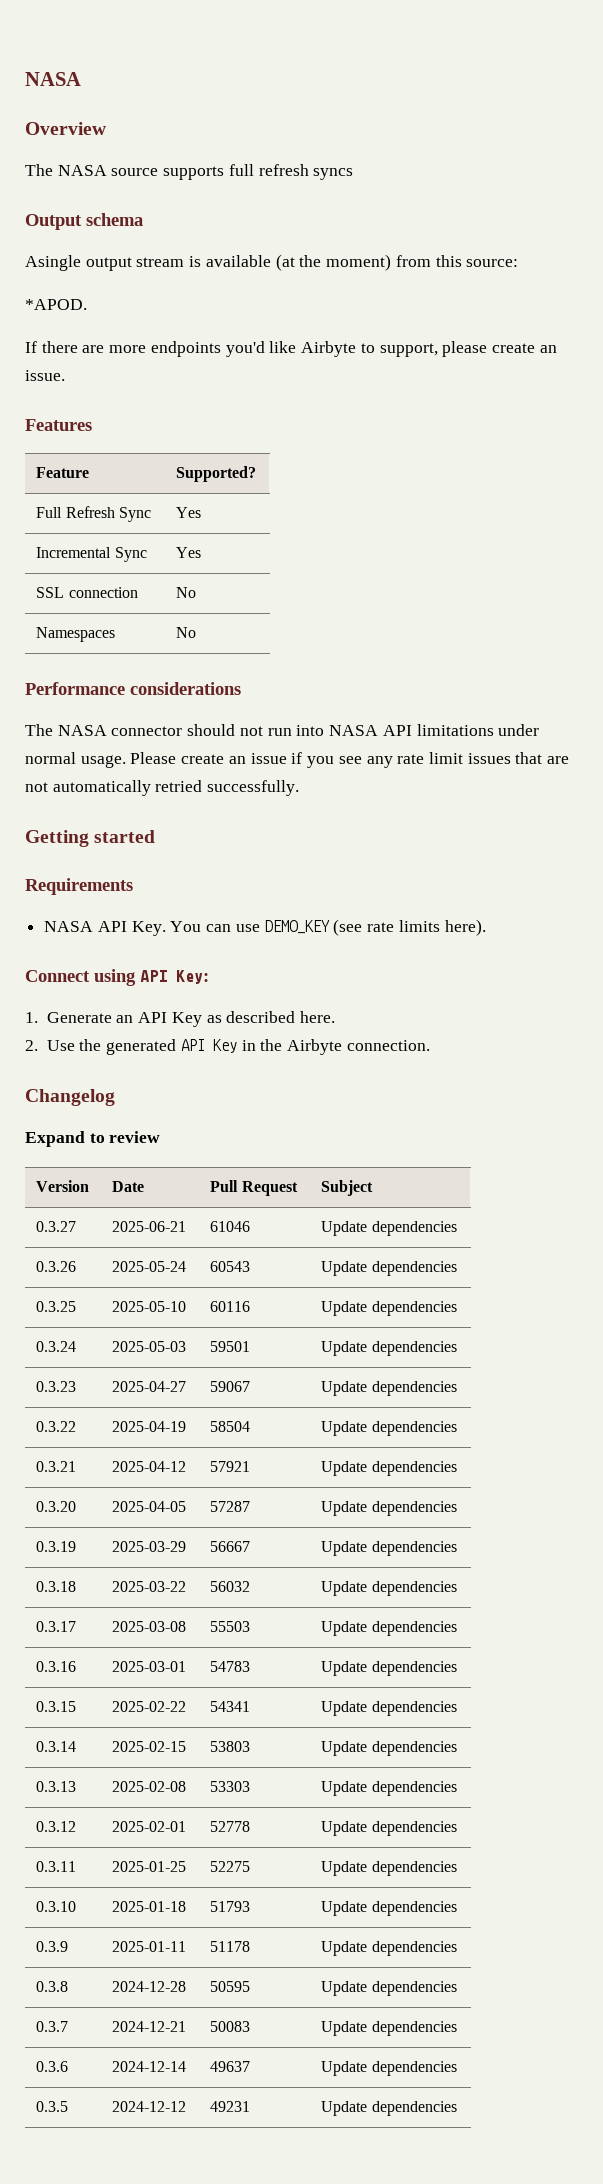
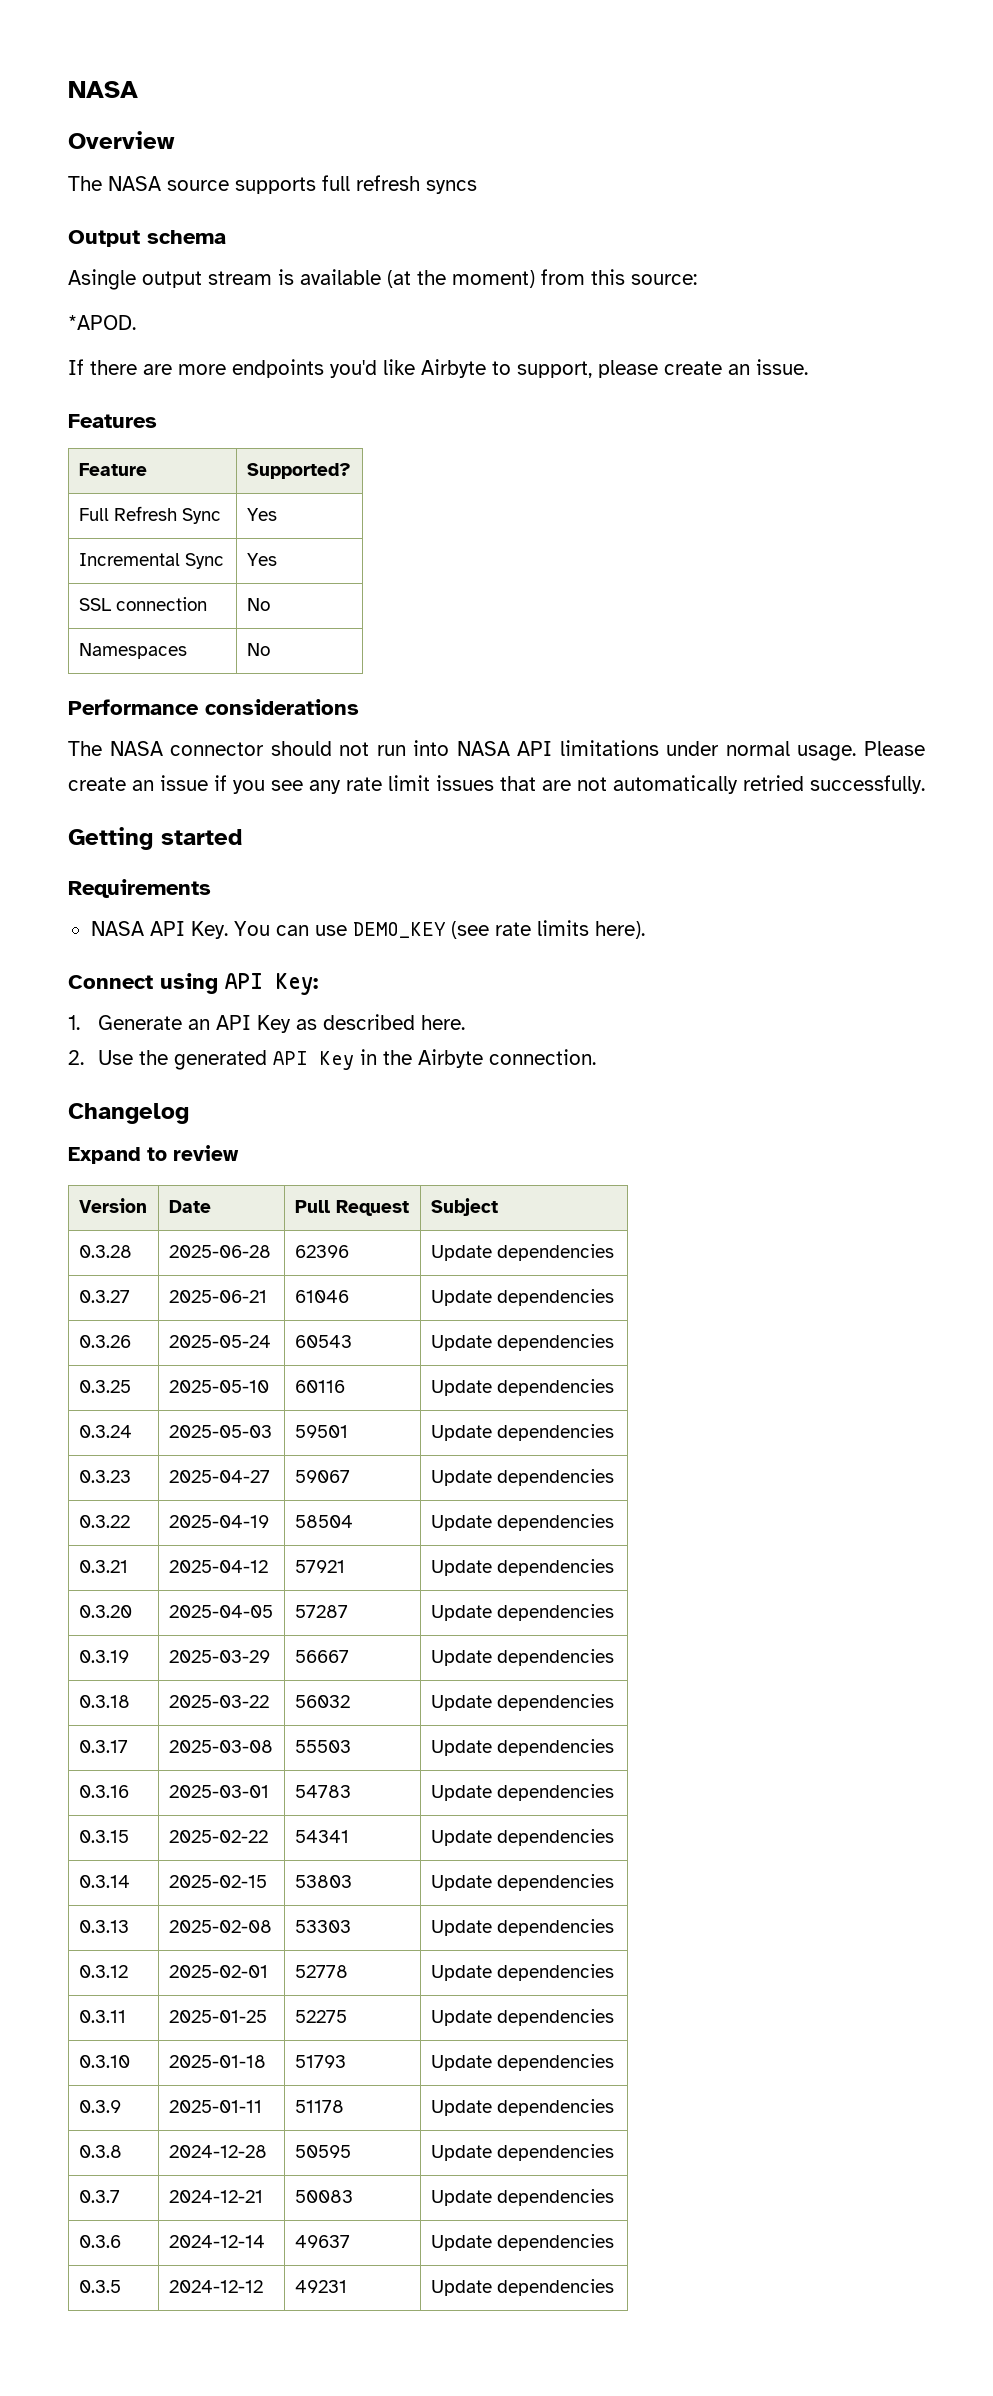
+ 0.3.28 | 2025-06-28 | 62396 | Update dependencies

